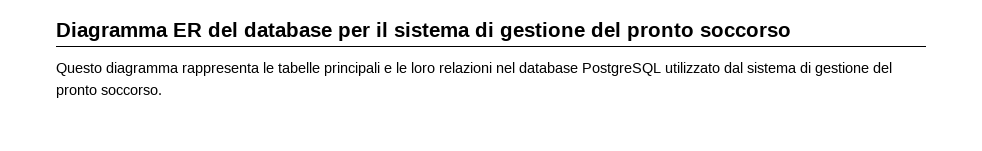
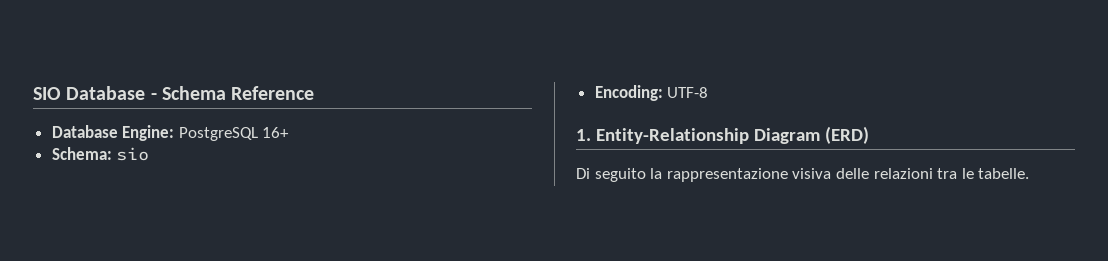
- Diagramma ER del database per il sistema di gestione del pronto soccorso
- Questo diagramma rappresenta le tabelle principali e le loro relazioni nel database PostgreSQL utilizzato dal sistema di gestione del pronto soccorso.
+ SIO Database - Schema Reference
+ Database Engine: PostgreSQL 16+
+ Schema: sio
+ Encoding: UTF-8
+ 1. Entity-Relationship Diagram (ERD)
+ Di seguito la rappresentazione visiva delle relazioni tra le tabelle.

